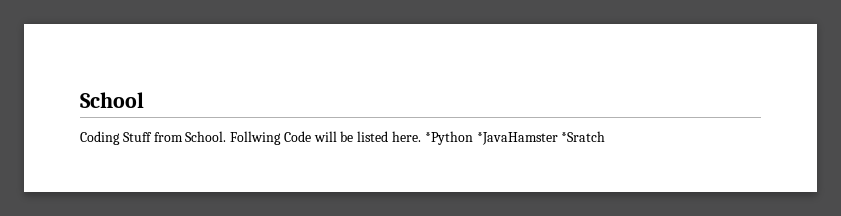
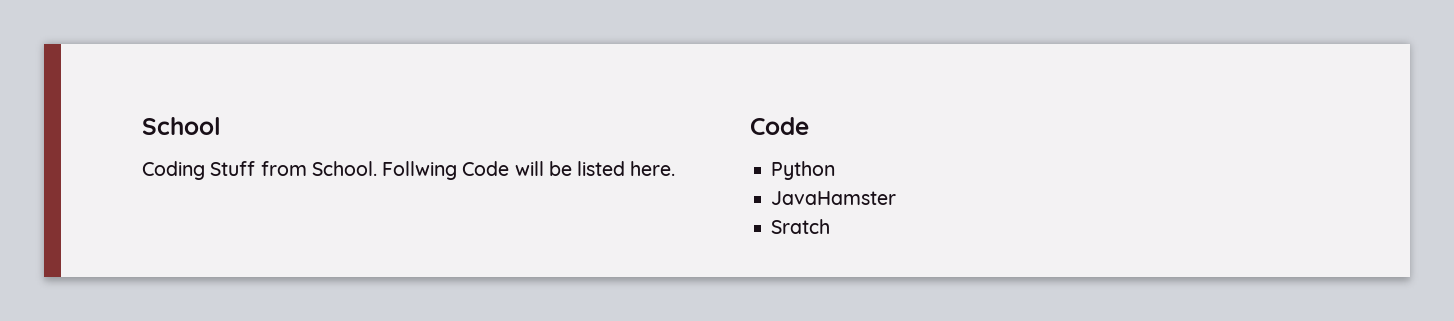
- Follwing Code will be listed here. *Python *JavaHamster *Sratch
+ Follwing Code will be listed here.
+ Code
+ Python
+ JavaHamster
+ Sratch

